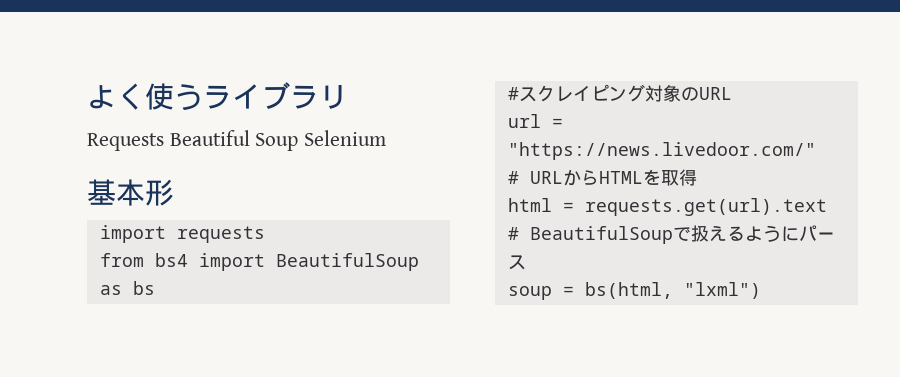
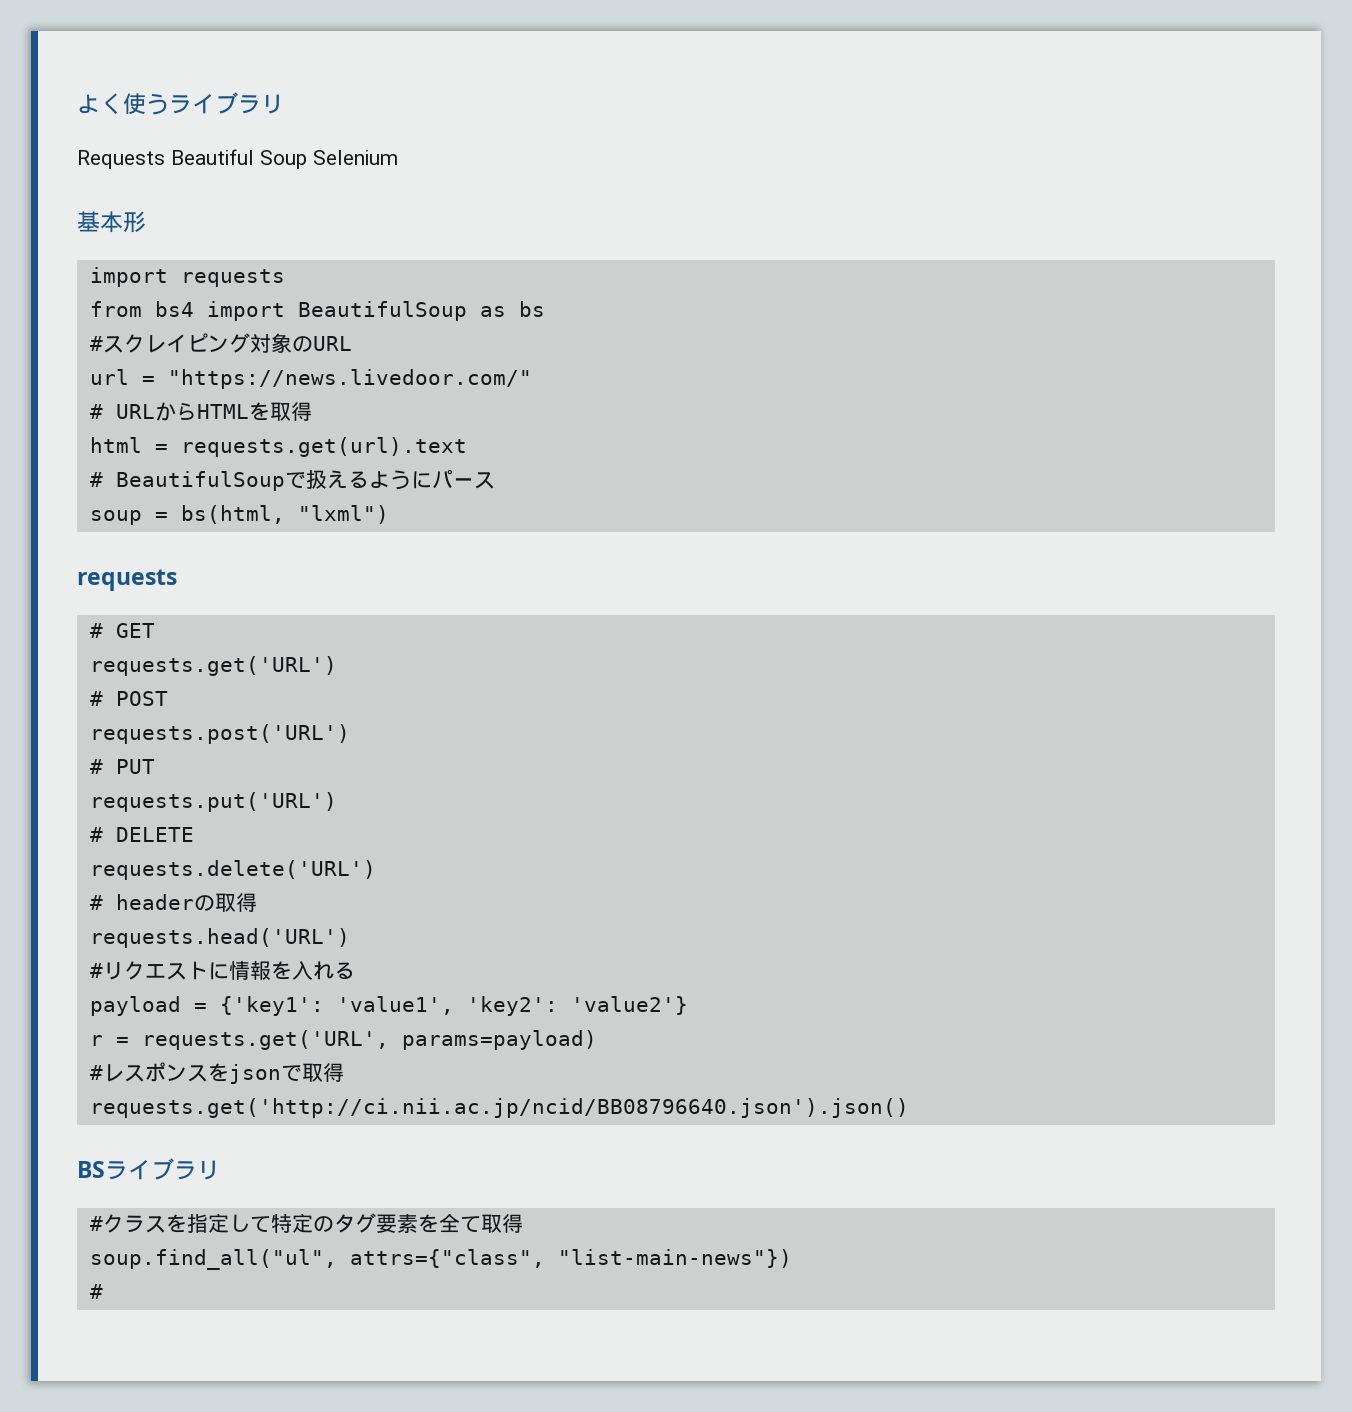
  soup = bs(html, "lxml")
+ requests
+ # GET
+ requests.get('URL')
+ # POST
+ requests.post('URL')
+ # PUT
+ requests.put('URL')
+ # DELETE
+ requests.delete('URL')
+ # headerの取得
+ requests.head('URL')
+ #リクエストに情報を入れる
+ payload = {'key1': 'value1', 'key2': 'value2'}
+ r = requests.get('URL', params=payload)
+ #レスポンスをjsonで取得
+ requests.get('http://ci.nii.ac.jp/ncid/BB08796640.json').json()
+ BSライブラリ
+ #クラスを指定して特定のタグ要素を全て取得
+ soup.find_all("ul", attrs={"class", "list-main-news"})
+ #

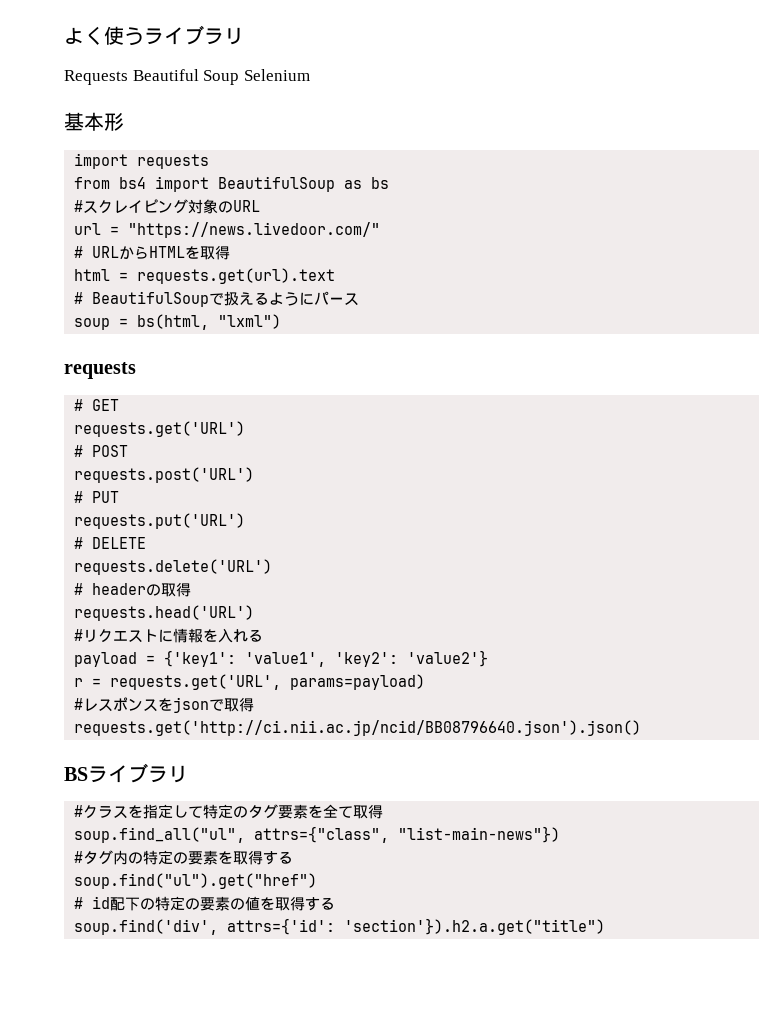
  soup.find_all("ul", attrs={"class", "list-main-news"})
- #
+ #タグ内の特定の要素を取得する
+ soup.find("ul").get("href")
+ # id配下の特定の要素の値を取得する
+ soup.find('div', attrs={'id': 'section'}).h2.a.get("title")

